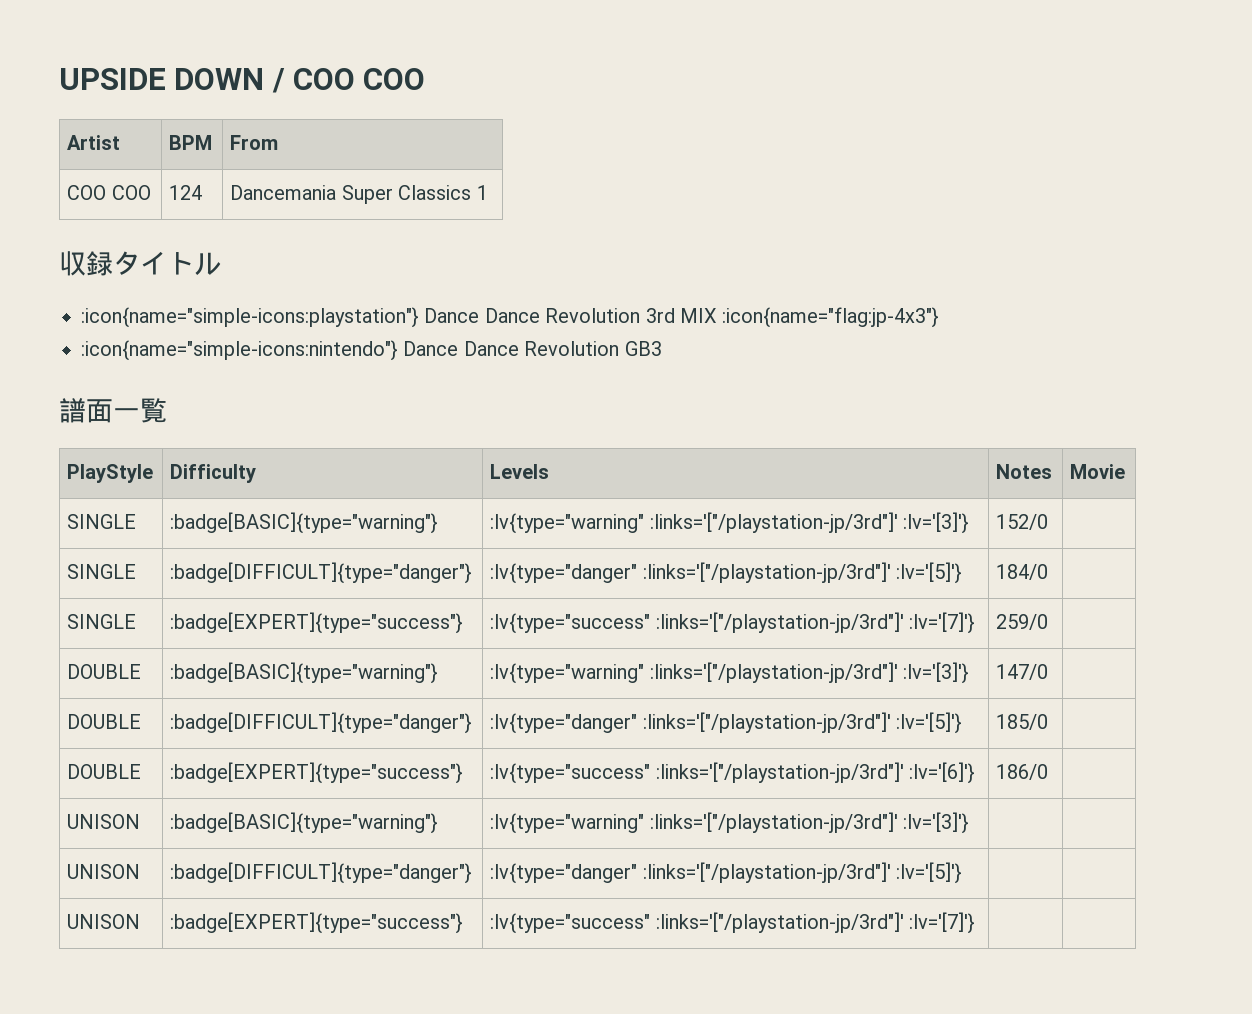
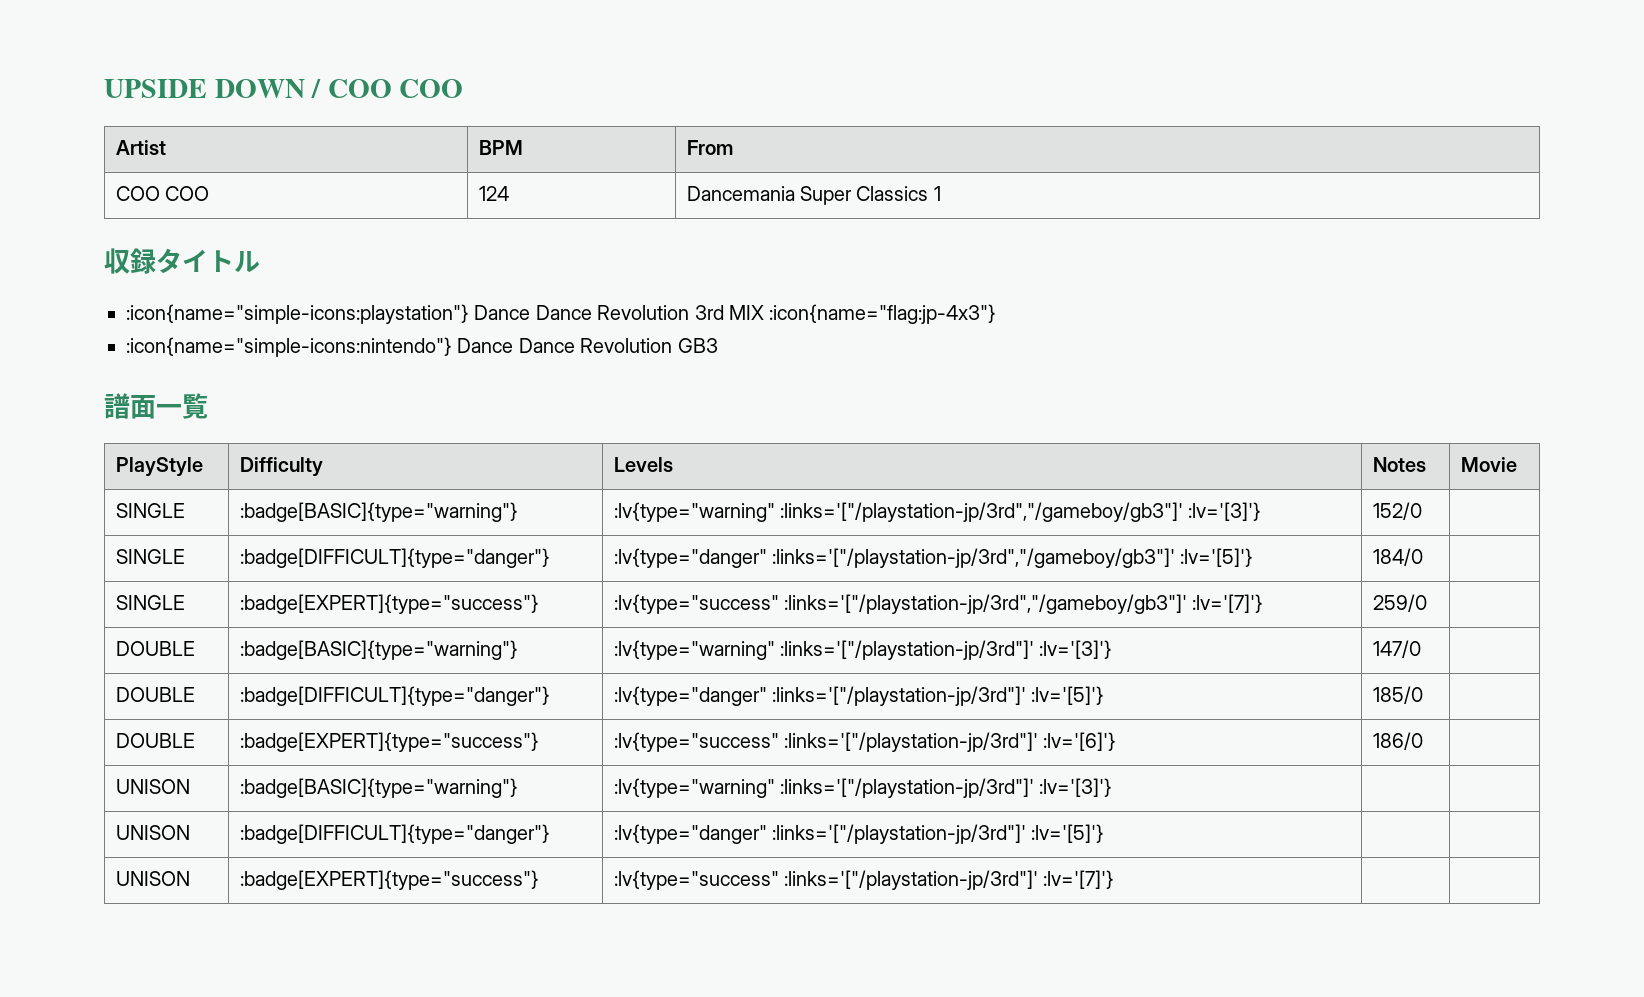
- SINGLE | :badge[BASIC]{type="warning"} | :lv{type="warning" :links='["/playstation-jp/3rd"]' :lv='[3]'} | 152/0 |
+ SINGLE | :badge[BASIC]{type="warning"} | :lv{type="warning" :links='["/playstation-jp/3rd","/gameboy/gb3"]' :lv='[3]'} | 152/0 |
- SINGLE | :badge[DIFFICULT]{type="danger"} | :lv{type="danger" :links='["/playstation-jp/3rd"]' :lv='[5]'} | 184/0 |
+ SINGLE | :badge[DIFFICULT]{type="danger"} | :lv{type="danger" :links='["/playstation-jp/3rd","/gameboy/gb3"]' :lv='[5]'} | 184/0 |
- SINGLE | :badge[EXPERT]{type="success"} | :lv{type="success" :links='["/playstation-jp/3rd"]' :lv='[7]'} | 259/0 |
+ SINGLE | :badge[EXPERT]{type="success"} | :lv{type="success" :links='["/playstation-jp/3rd","/gameboy/gb3"]' :lv='[7]'} | 259/0 |

